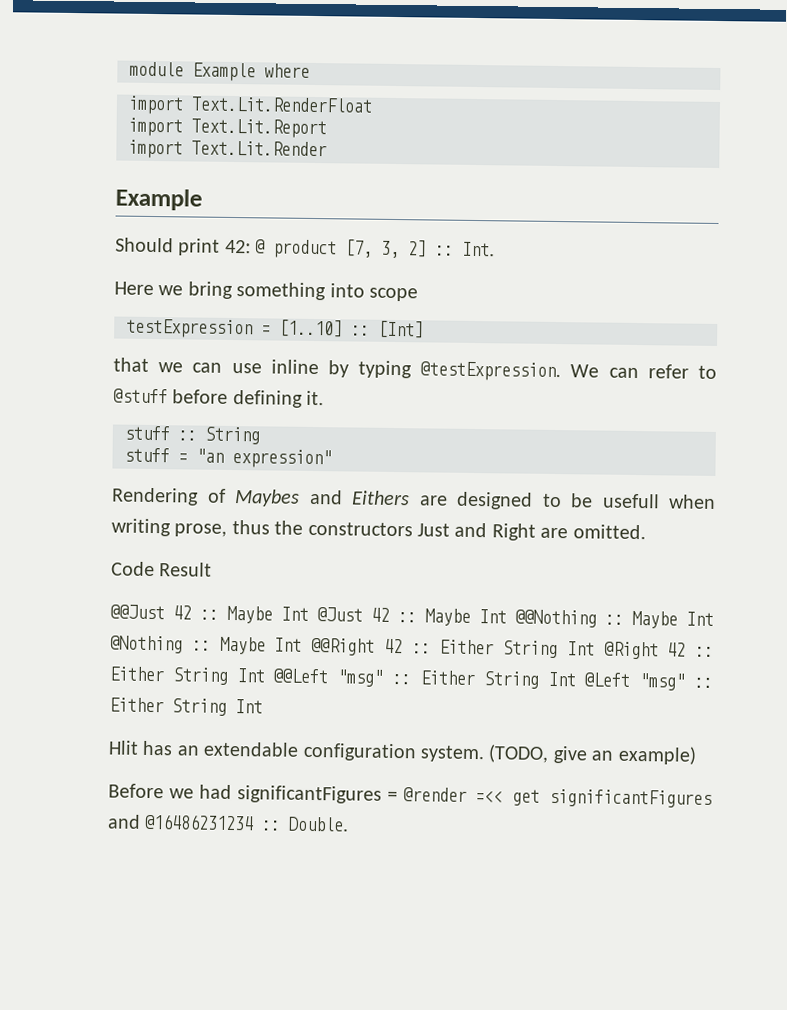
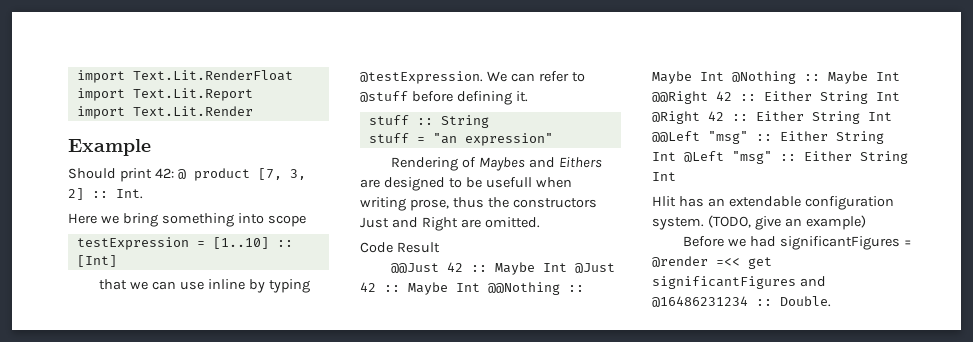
- module Example where

